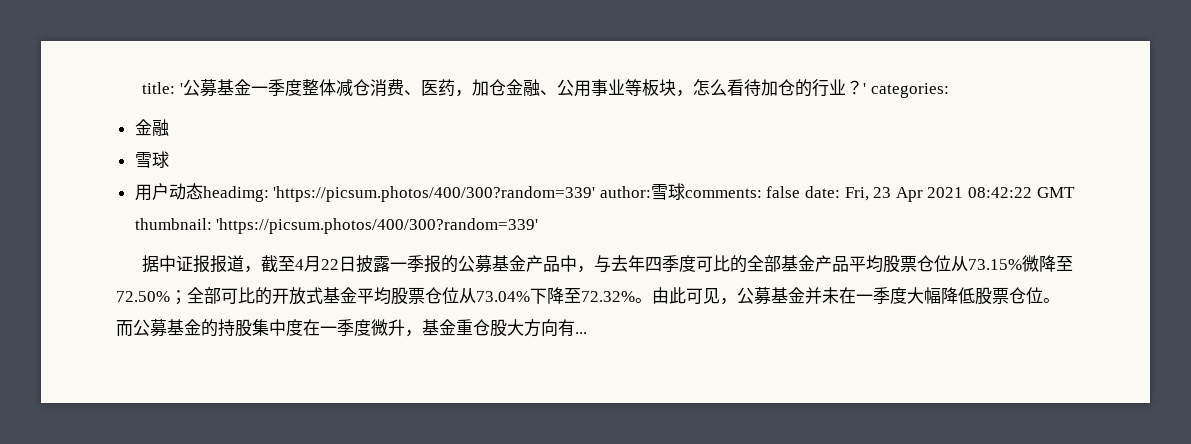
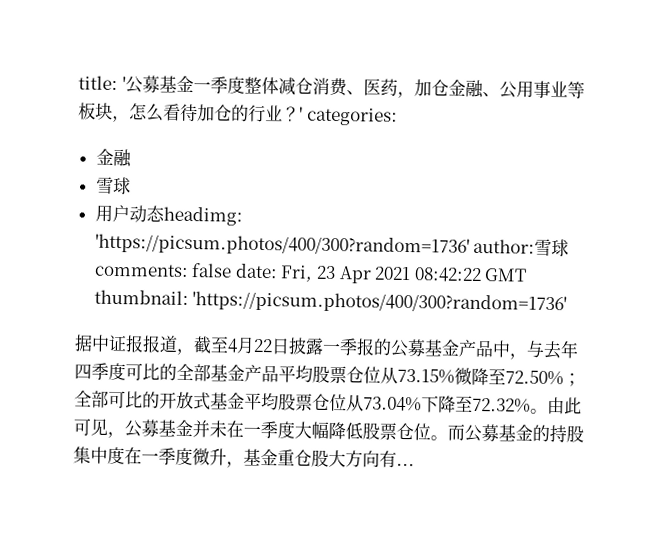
- 用户动态headimg: 'https://picsum.photos/400/300?random=339' author:雪球comments: false date: Fri, 23 Apr 2021 08:42:22 GMT thumbnail: 'https://picsum.photos/400/300?random=339'
+ 用户动态headimg: 'https://picsum.photos/400/300?random=1736' author:雪球comments: false date: Fri, 23 Apr 2021 08:42:22 GMT thumbnail: 'https://picsum.photos/400/300?random=1736'

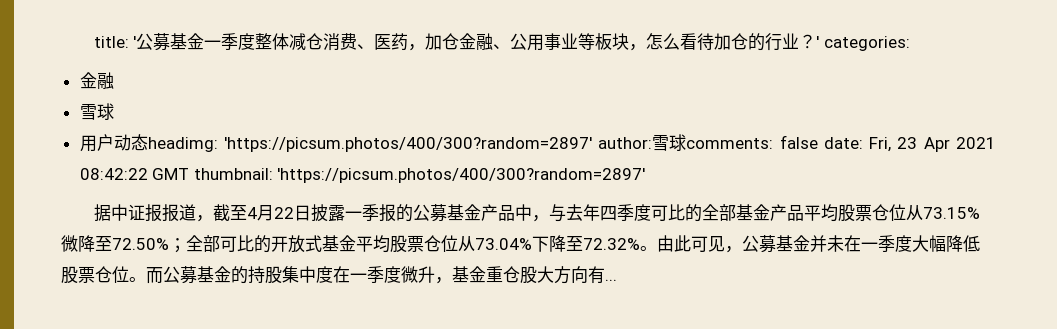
- 用户动态headimg: 'https://picsum.photos/400/300?random=1736' author:雪球comments: false date: Fri, 23 Apr 2021 08:42:22 GMT thumbnail: 'https://picsum.photos/400/300?random=1736'
+ 用户动态headimg: 'https://picsum.photos/400/300?random=2897' author:雪球comments: false date: Fri, 23 Apr 2021 08:42:22 GMT thumbnail: 'https://picsum.photos/400/300?random=2897'

